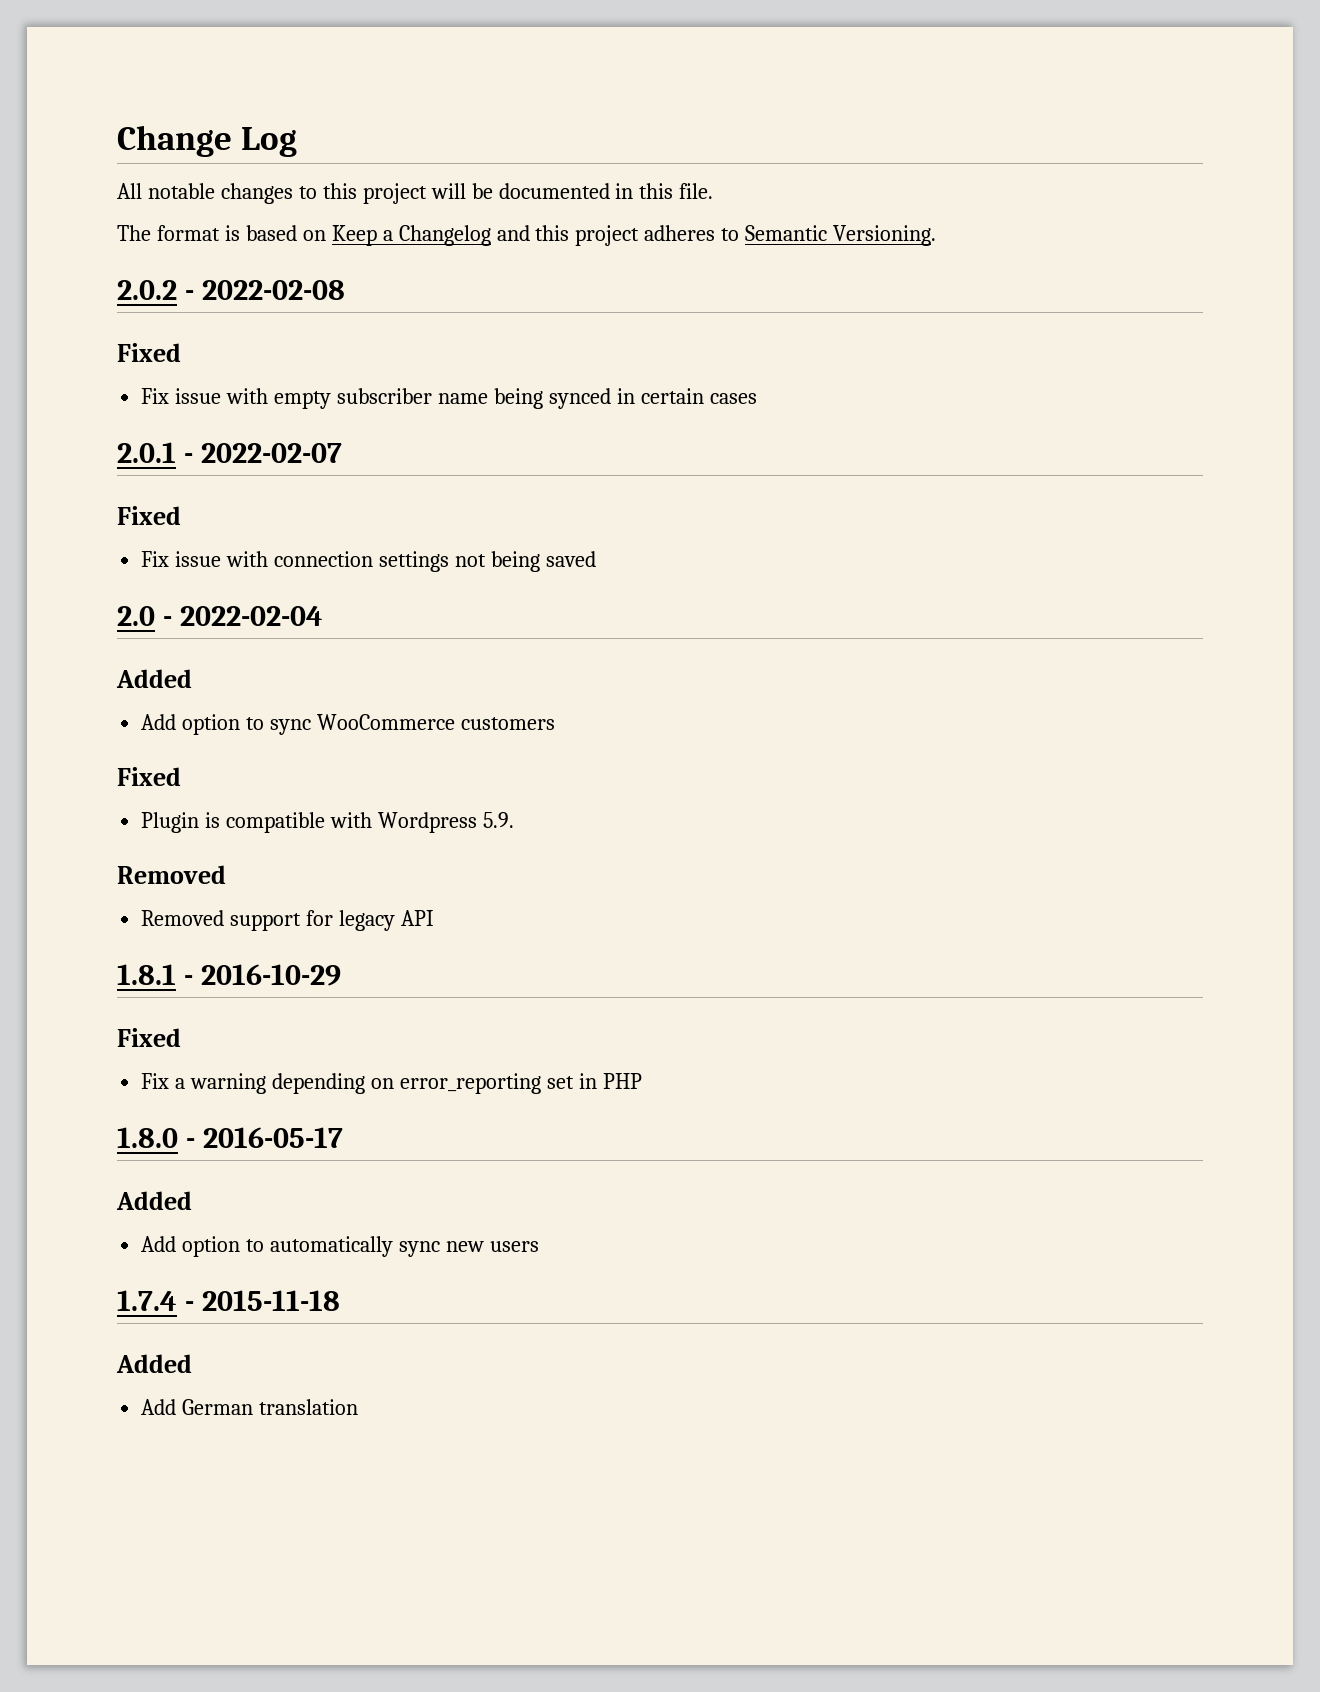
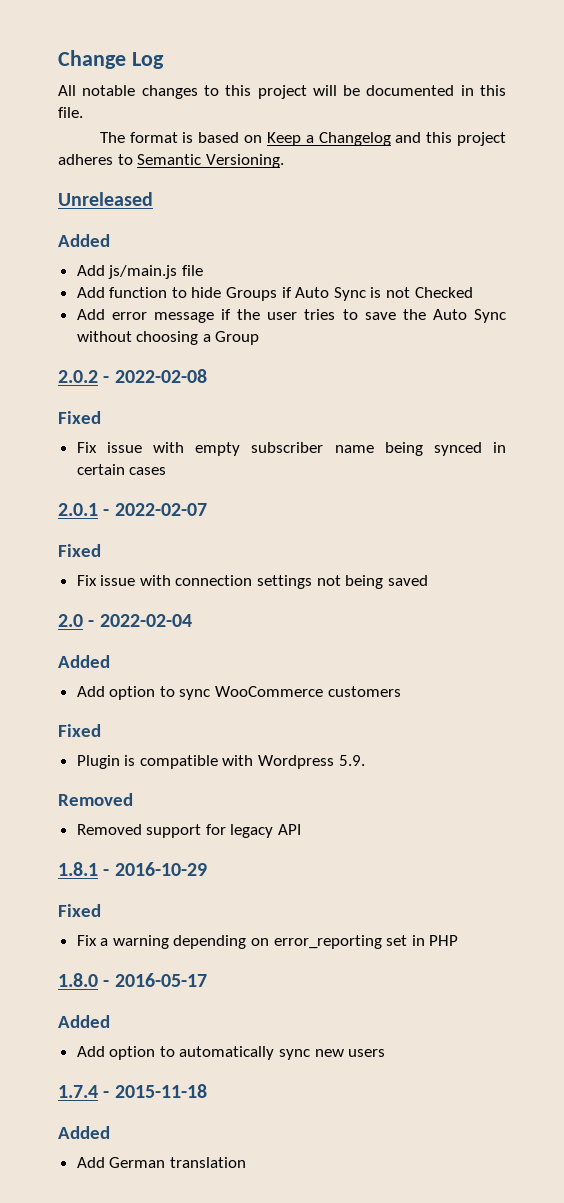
+ Unreleased
+ Added
+ Add js/main.js file
+ Add function to hide Groups if Auto Sync is not Checked
+ Add error message if the user tries to save the Auto Sync without choosing a Group

